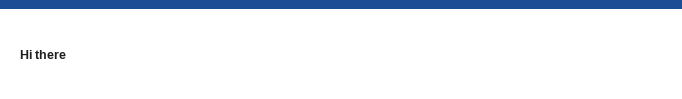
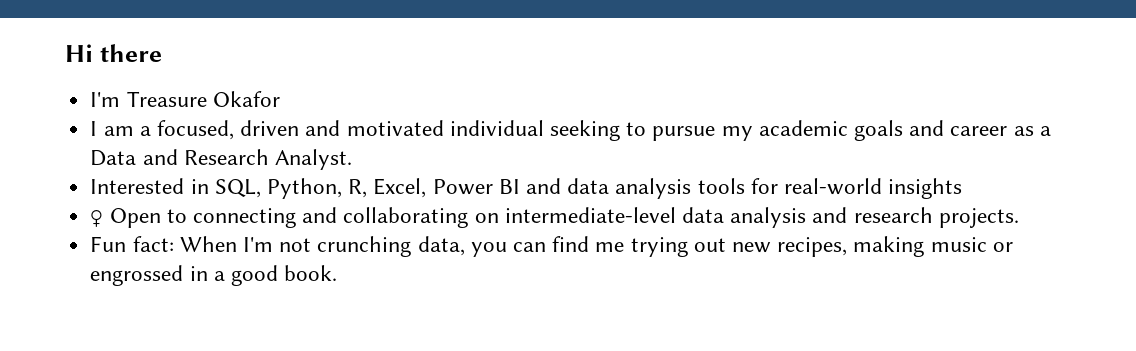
+ I'm Treasure Okafor
+ I am a focused, driven and motivated individual seeking to pursue my academic goals and career as a Data and Research Analyst.
+ Interested in SQL, Python, R, Excel, Power BI and data analysis tools for real-world insights
+ ♀ Open to connecting and collaborating on intermediate-level data analysis and research projects.
+ Fun fact: When I'm not crunching data, you can find me trying out new recipes, making music or engrossed in a good book.

